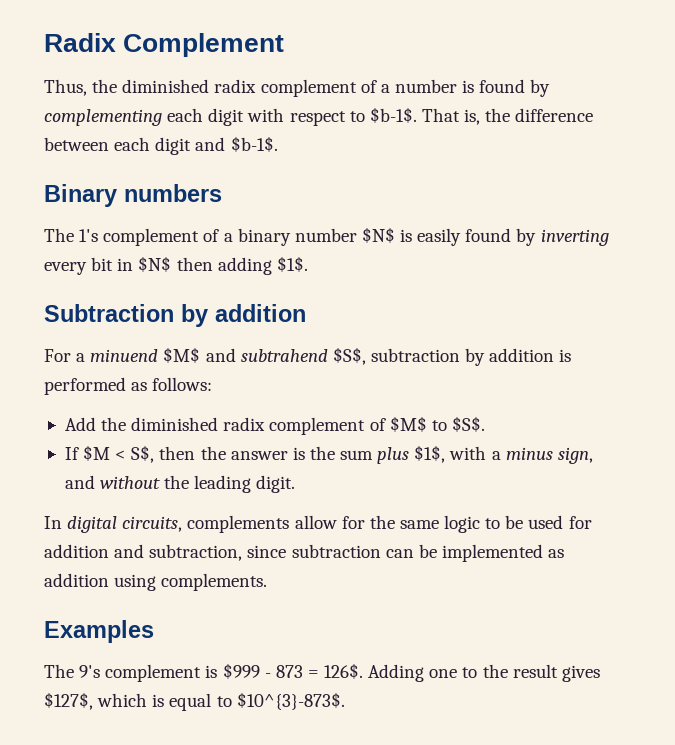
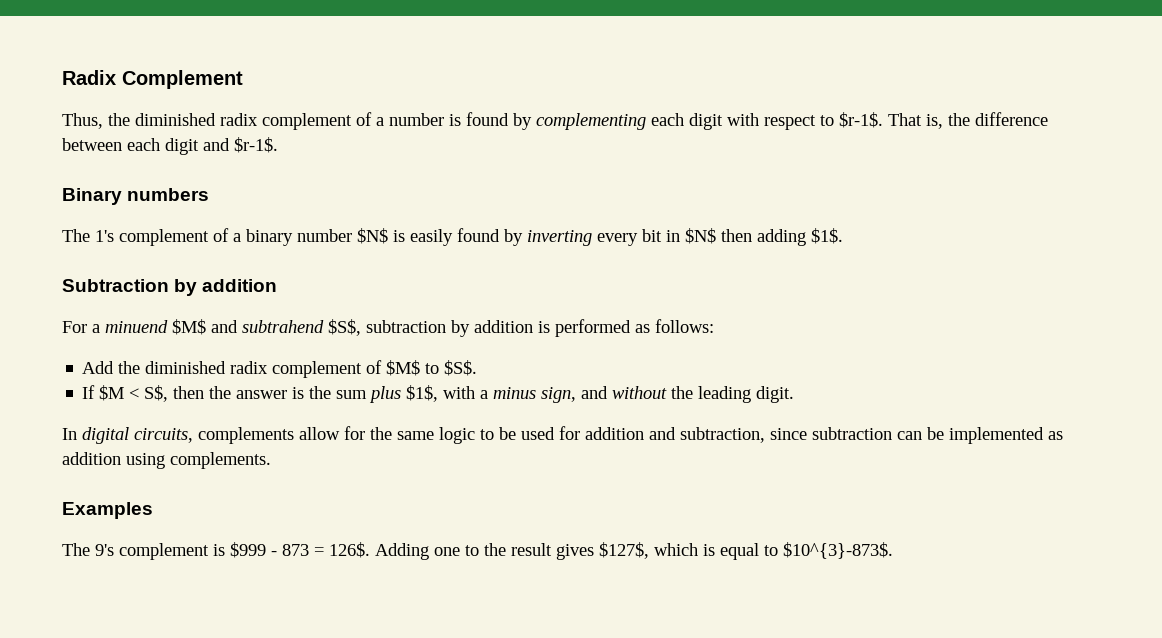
- Thus, the diminished radix complement of a number is found by complementing each digit with respect to $b-1$.
+ Thus, the diminished radix complement of a number is found by complementing each digit with respect to $r-1$.
- That is, the difference between each digit and $b-1$.
+ That is, the difference between each digit and $r-1$.

